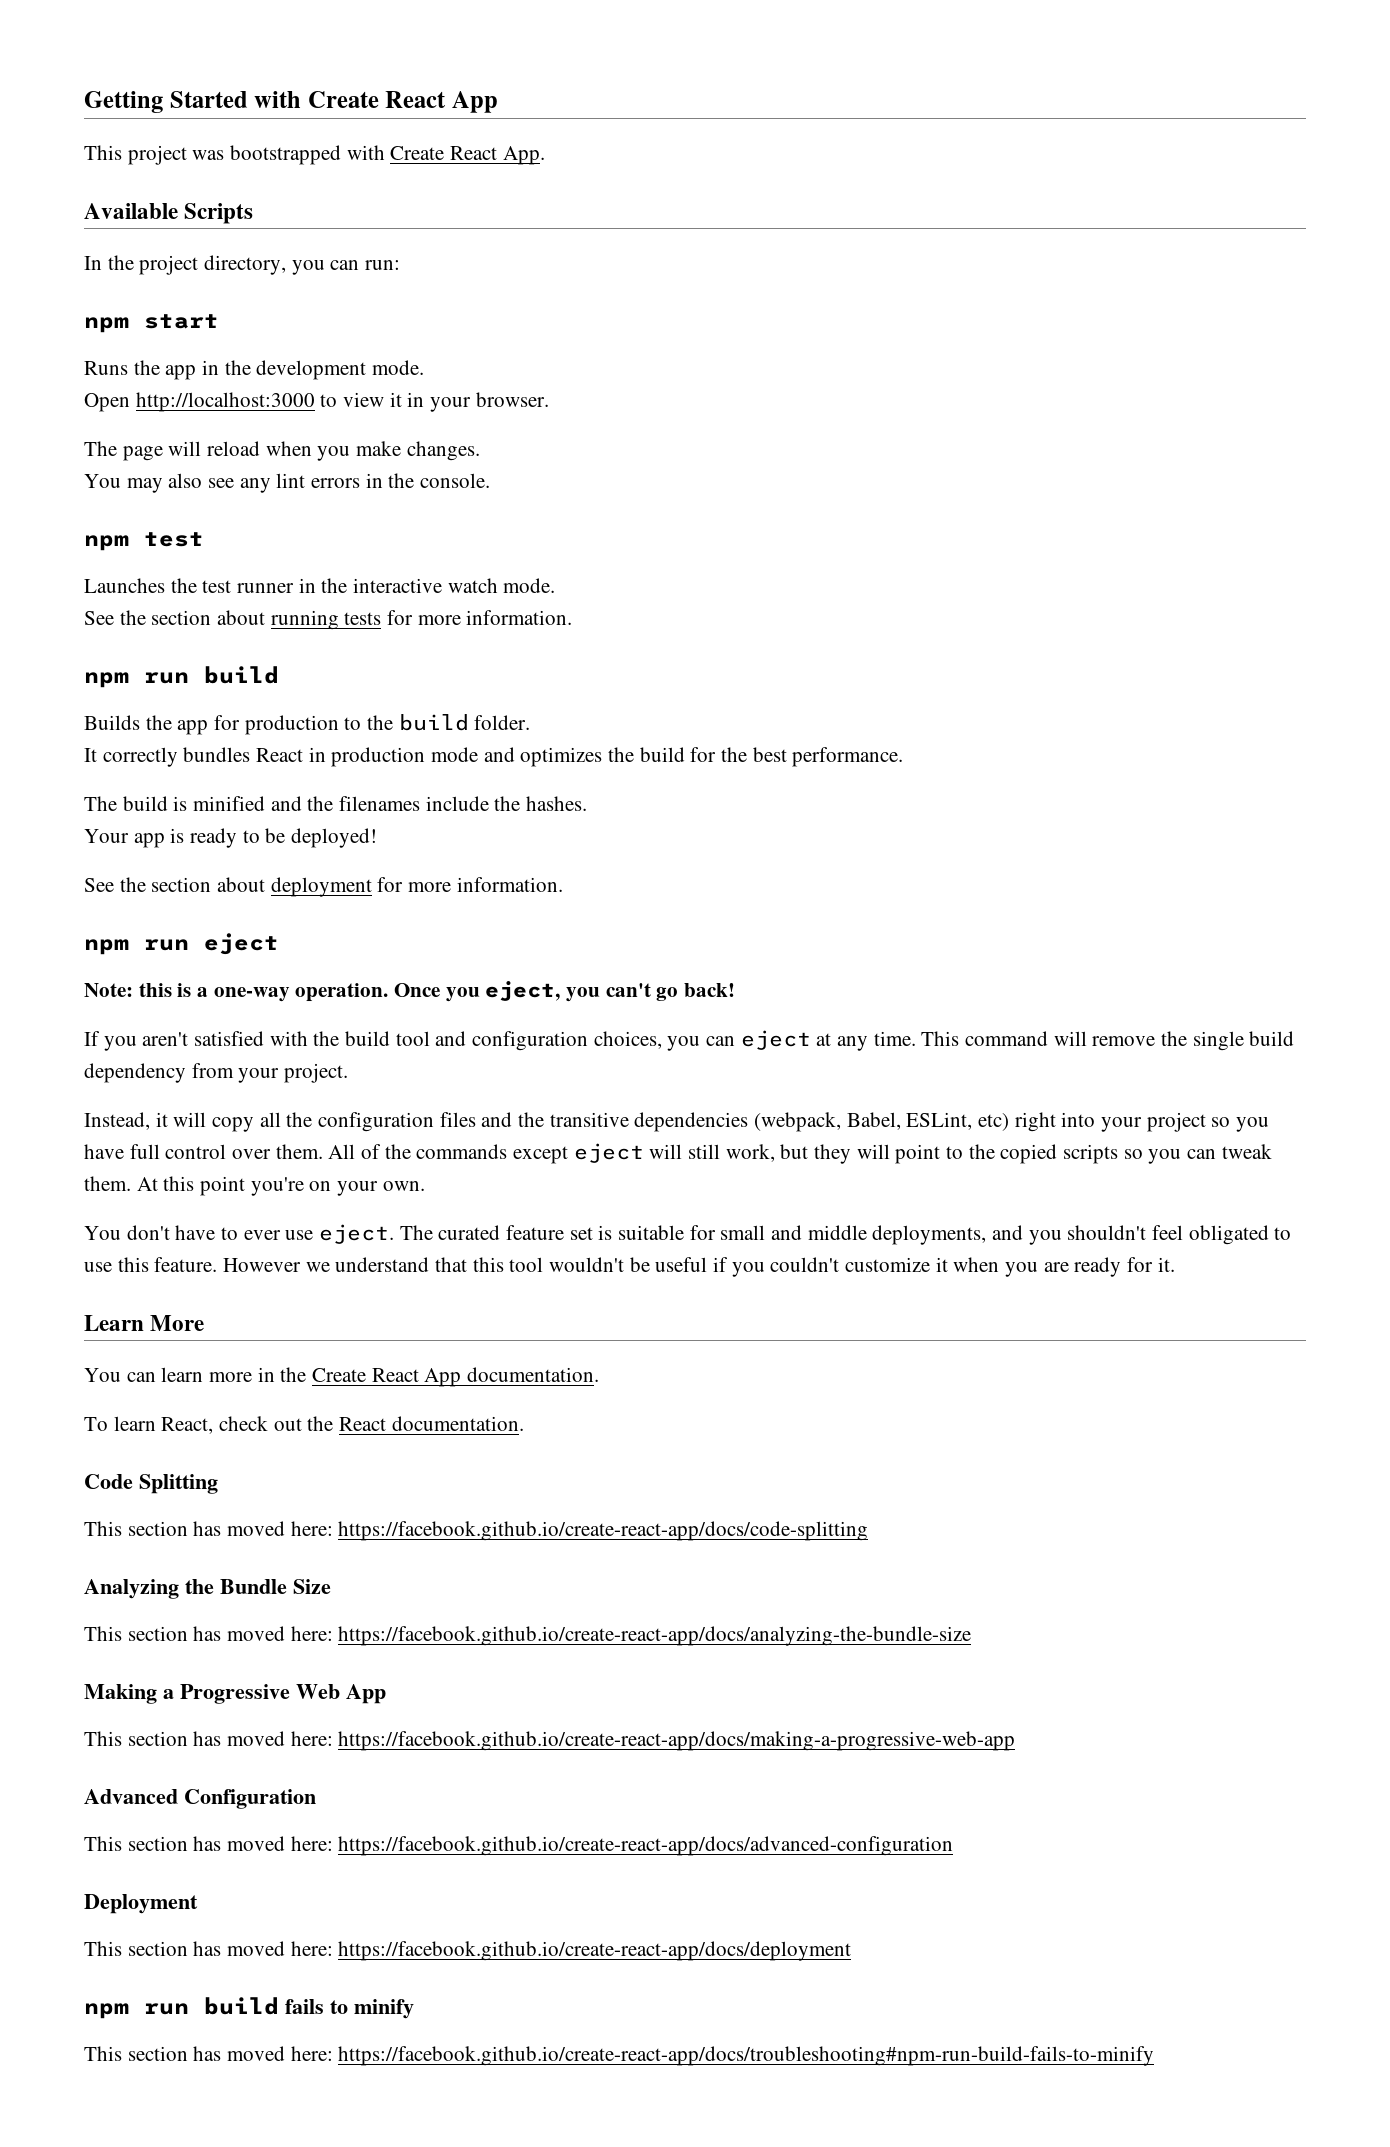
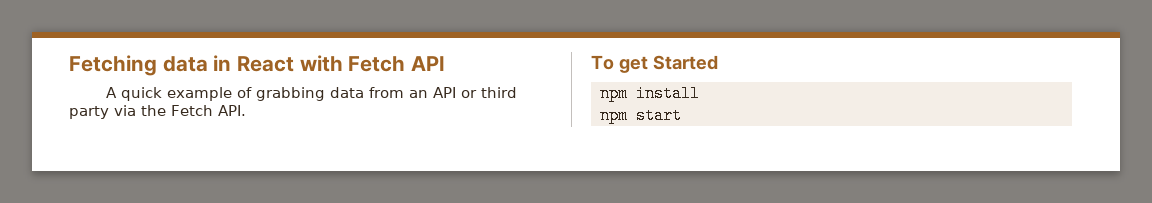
- Getting Started with Create React App
- This project was bootstrapped with Create React App.
- Available Scripts
- In the project directory, you can run:
+ Fetching data in React with Fetch API
+ A quick example of grabbing data from an API or third party via the Fetch API.
+ To get Started
+ npm install
  npm start
- Runs the app in the development mode.
- Open http://localhost:3000 to view it in your browser.
- The page will reload when you make changes.
- You may also see any lint errors in the console.
- npm test
- Launches the test runner in the interactive watch mode.
- See the section about running tests for more information.
- npm run build
- Builds the app for production to the build folder.
- It correctly bundles React in production mode and optimizes the build for the best performance.
- The build is minified and the filenames include the hashes.
- Your app is ready to be deployed!
- See the section about deployment for more information.
- npm run eject
- Note: this is a one-way operation. Once you eject, you can't go back!
- If you aren't satisfied with the build tool and configuration choices, you can eject at any time. This command will remove the single build dependency from your project.
- Instead, it will copy all the configuration files and the transitive dependencies (webpack, Babel, ESLint, etc) right into your project so you have full control over them. All of the commands except eject will still work, but they will point to the copied scripts so you can tweak them. At this point you're on your own.
- You don't have to ever use eject. The curated feature set is suitable for small and middle deployments, and you shouldn't feel obligated to use this feature. However we understand that this tool wouldn't be useful if you couldn't customize it when you are ready for it.
- Learn More
- You can learn more in the Create React App documentation.
- To learn React, check out the React documentation.
- Code Splitting
- This section has moved here: https://facebook.github.io/create-react-app/docs/code-splitting
- Analyzing the Bundle Size
- This section has moved here: https://facebook.github.io/create-react-app/docs/analyzing-the-bundle-size
- Making a Progressive Web App
- This section has moved here: https://facebook.github.io/create-react-app/docs/making-a-progressive-web-app
- Advanced Configuration
- This section has moved here: https://facebook.github.io/create-react-app/docs/advanced-configuration
- Deployment
- This section has moved here: https://facebook.github.io/create-react-app/docs/deployment
- npm run build fails to minify
- This section has moved here: https://facebook.github.io/create-react-app/docs/troubleshooting#npm-run-build-fails-to-minify

